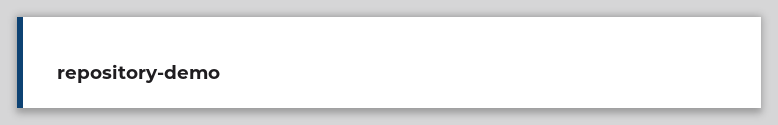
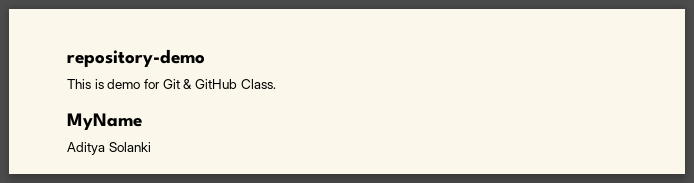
+ This is demo for Git & GitHub Class.
+ MyName
+ Aditya Solanki

